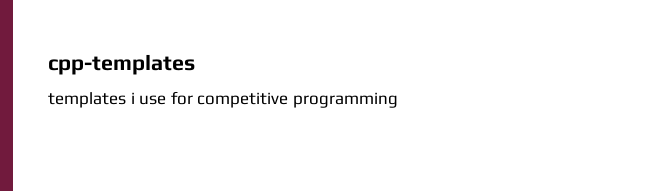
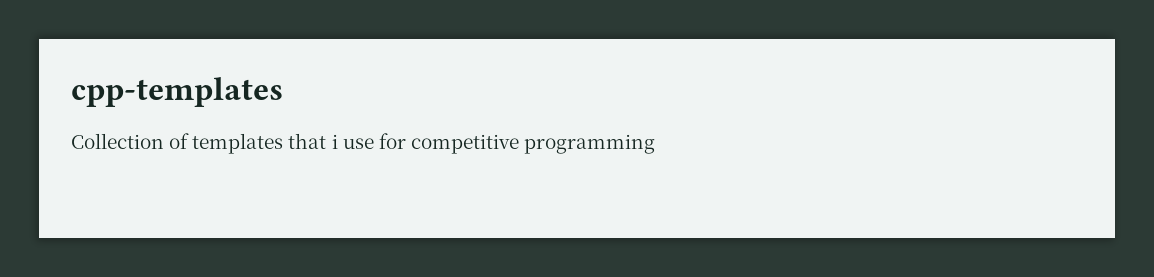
- templates i use for competitive programming
+ Collection of templates that i use for competitive programming

